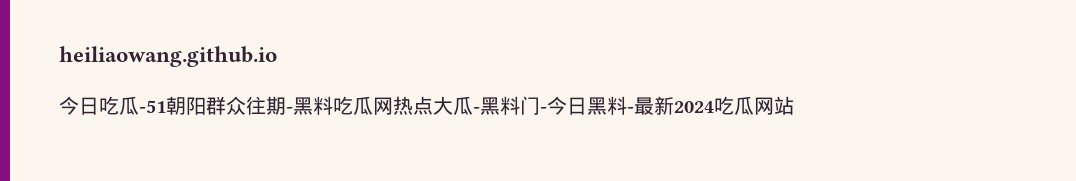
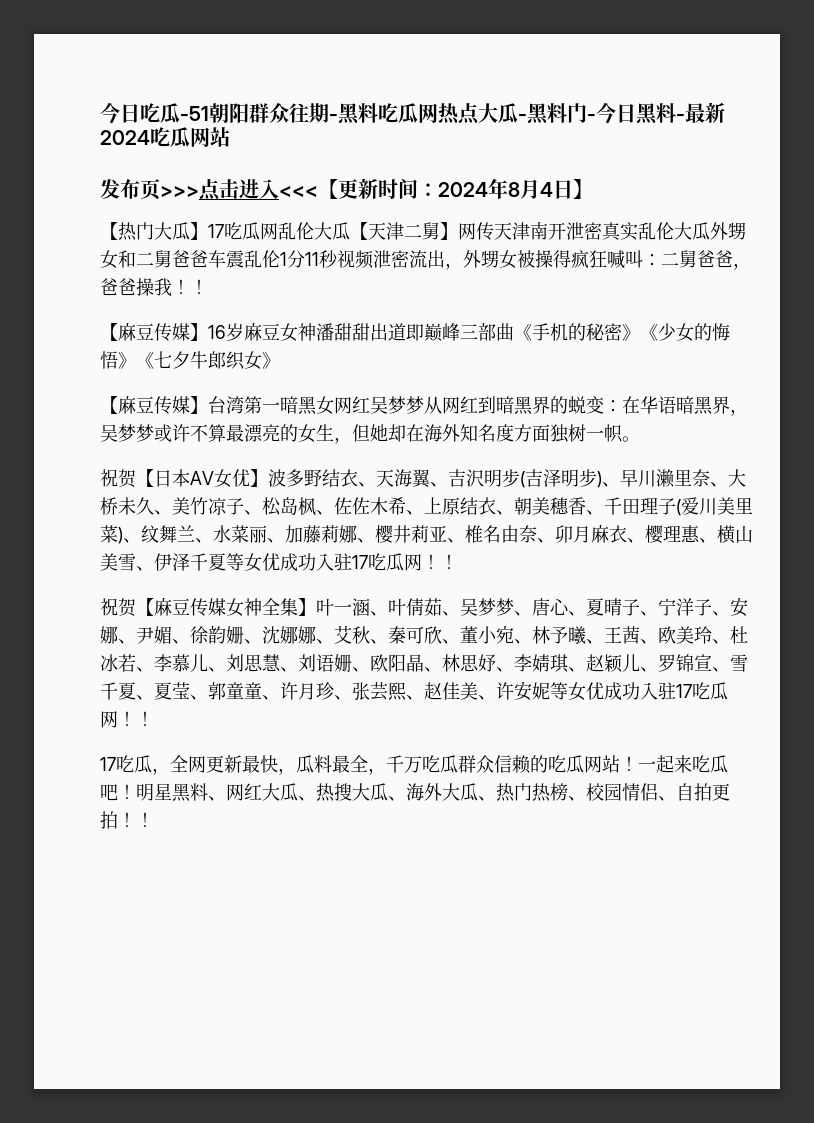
- heiliaowang.github.io
+ 发布页>>>点击进入<<<【更新时间：2024年8月4日】
+ 【热门大瓜】17吃瓜网乱伦大瓜【天津二舅】网传天津南开泄密真实乱伦大瓜外甥女和二舅爸爸车震乱伦1分11秒视频泄密流出，外甥女被操得疯狂喊叫：二舅爸爸，爸爸操我！！
+ 【麻豆传媒】16岁麻豆女神潘甜甜出道即巅峰三部曲《手机的秘密》《少女的悔悟》《七夕牛郎织女》
+ 【麻豆传媒】台湾第一暗黑女网红吴梦梦从网红到暗黑界的蜕变：在华语暗黑界，吴梦梦或许不算最漂亮的女生，但她却在海外知名度方面独树一帜。
+ 祝贺【日本AV女优】波多野结衣、天海翼、吉沢明步(吉泽明步)、早川濑里奈、大桥未久、美竹凉子、松岛枫、佐佐木希、上原结衣、朝美穗香、千田理子(爱川美里菜)、纹舞兰、水菜丽、加藤莉娜、樱井莉亚、椎名由奈、卯月麻衣、樱理惠、横山美雪、伊泽千夏等女优成功入驻17吃瓜网！！
+ 祝贺【麻豆传媒女神全集】叶一涵、叶倩茹、吴梦梦、唐心、夏晴子、宁洋子、安娜、尹媚、徐韵姗、沈娜娜、艾秋、秦可欣、董小宛、林予曦、王茜、欧美玲、杜冰若、李慕儿、刘思慧、刘语姗、欧阳晶、林思妤、李婧琪、赵颖儿、罗锦宣、雪千夏、夏莹、郭童童、许月珍、张芸熙、赵佳美、许安妮等女优成功入驻17吃瓜网！！
+ 17吃瓜，全网更新最快，瓜料最全，千万吃瓜群众信赖的吃瓜网站！一起来吃瓜吧！明星黑料、网红大瓜、热搜大瓜、海外大瓜、热门热榜、校园情侣、自拍更拍！！

